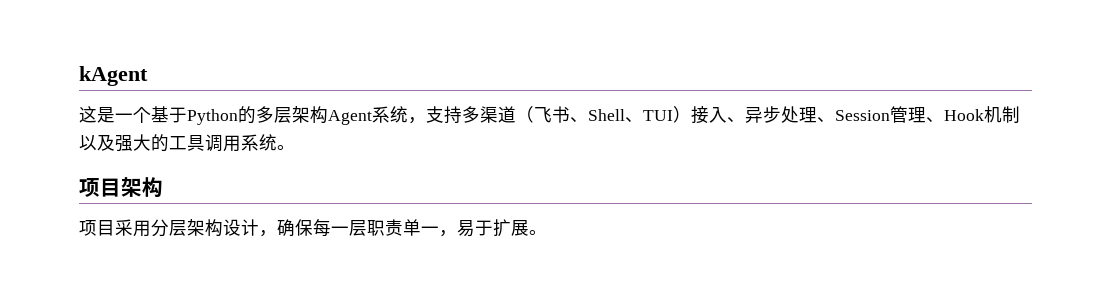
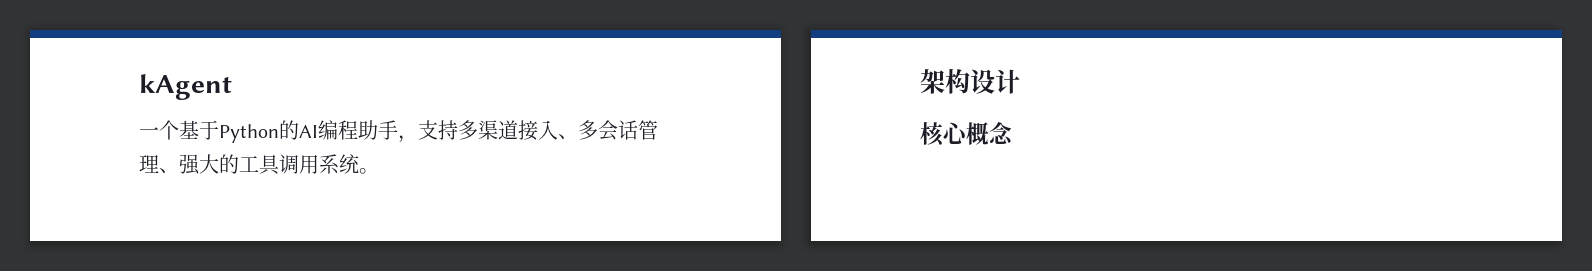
- 这是一个基于Python的多层架构Agent系统，支持多渠道（飞书、Shell、TUI）接入、异步处理、Session管理、Hook机制以及强大的工具调用系统。
+ 一个基于Python的AI编程助手，支持多渠道接入、多会话管理、强大的工具调用系统。
- 项目架构
- 项目采用分层架构设计，确保每一层职责单一，易于扩展。
+ 架构设计
+ 核心概念

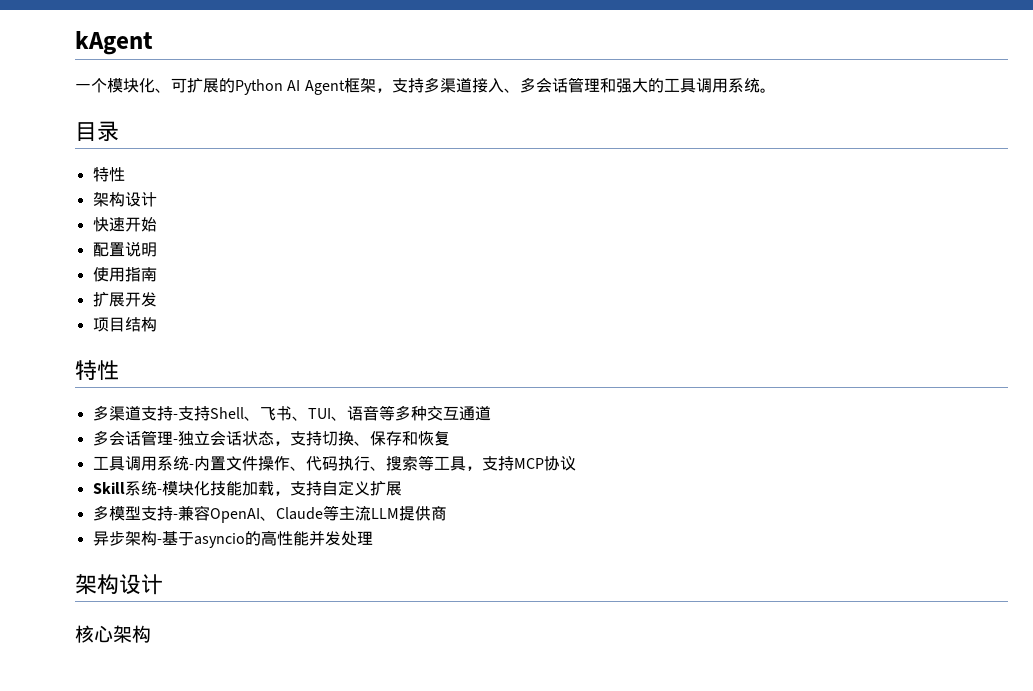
- 一个基于Python的AI编程助手，支持多渠道接入、多会话管理、强大的工具调用系统。
+ 一个模块化、可扩展的Python AI Agent框架，支持多渠道接入、多会话管理和强大的工具调用系统。
+ 目录
+ 特性
+ 架构设计
+ 快速开始
+ 配置说明
+ 使用指南
+ 扩展开发
+ 项目结构
+ 特性
+ 多渠道支持-支持Shell、飞书、TUI、语音等多种交互通道
+ 多会话管理-独立会话状态，支持切换、保存和恢复
+ 工具调用系统-内置文件操作、代码执行、搜索等工具，支持MCP协议
+ Skill系统-模块化技能加载，支持自定义扩展
+ 多模型支持-兼容OpenAI、Claude等主流LLM提供商
+ 异步架构-基于asyncio的高性能并发处理
- 核心概念
+ 核心架构

